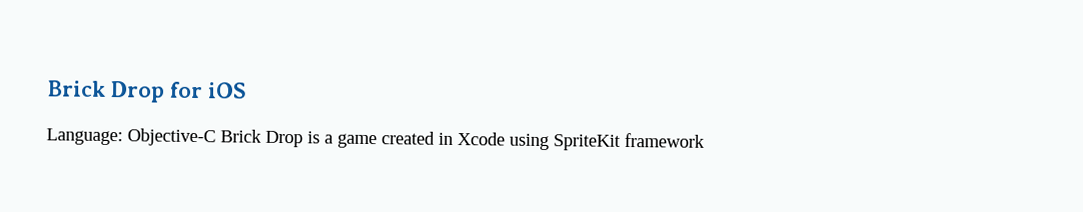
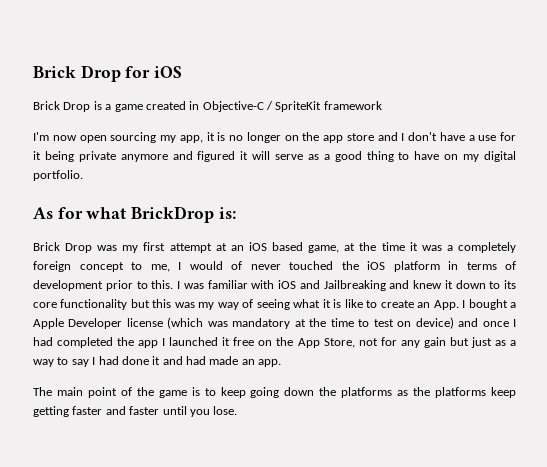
- Language: Objective-C Brick Drop is a game created in Xcode using SpriteKit framework
+ Brick Drop is a game created in Objective-C / SpriteKit framework
+ I'm now open sourcing my app, it is no longer on the app store and I don't have a use for it being private anymore and figured it will serve as a good thing to have on my digital portfolio.
+ As for what BrickDrop is:
+ Brick Drop was my first attempt at an iOS based game, at the time it was a completely foreign concept to me, I would of never touched the iOS platform in terms of development prior to this. I was familiar with iOS and Jailbreaking and knew it down to its core functionality but this was my way of seeing what it is like to create an App. I bought a Apple Developer license (which was mandatory at the time to test on device) and once I had completed the app I launched it free on the App Store, not for any gain but just as a way to say I had done it and had made an app.
+ The main point of the game is to keep going down the platforms as the platforms keep getting faster and faster until you lose.

